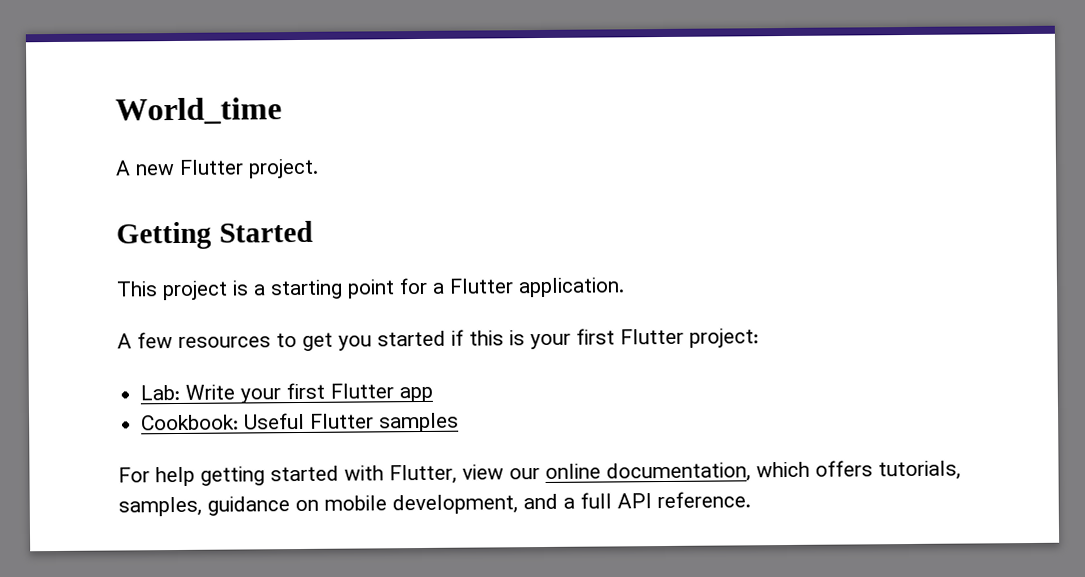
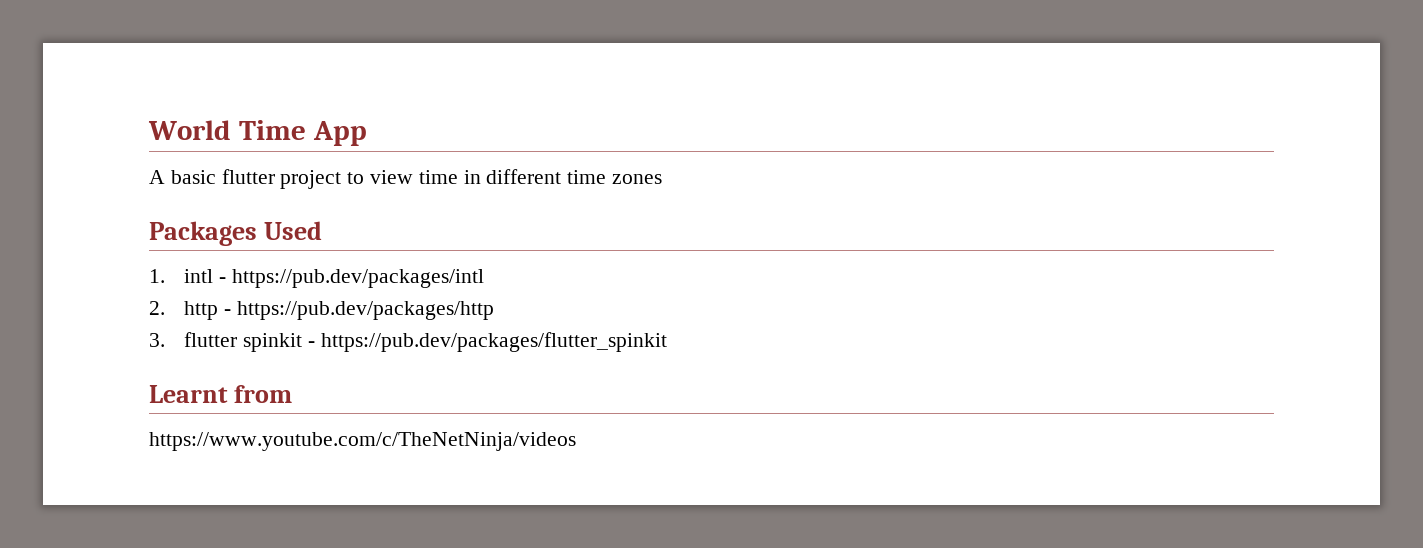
- World_time
- A new Flutter project.
- Getting Started
- This project is a starting point for a Flutter application.
- A few resources to get you started if this is your first Flutter project:
- Lab: Write your first Flutter app
- Cookbook: Useful Flutter samples
- For help getting started with Flutter, view our online documentation, which offers tutorials, samples, guidance on mobile development, and a full API reference.
+ World Time App
+ A basic flutter project to view time in different time zones
+ Packages Used
+ 1. intl - https://pub.dev/packages/intl
+ 2. http - https://pub.dev/packages/http
+ 3. flutter spinkit - https://pub.dev/packages/flutter_spinkit
+ Learnt from
+ https://www.youtube.com/c/TheNetNinja/videos

